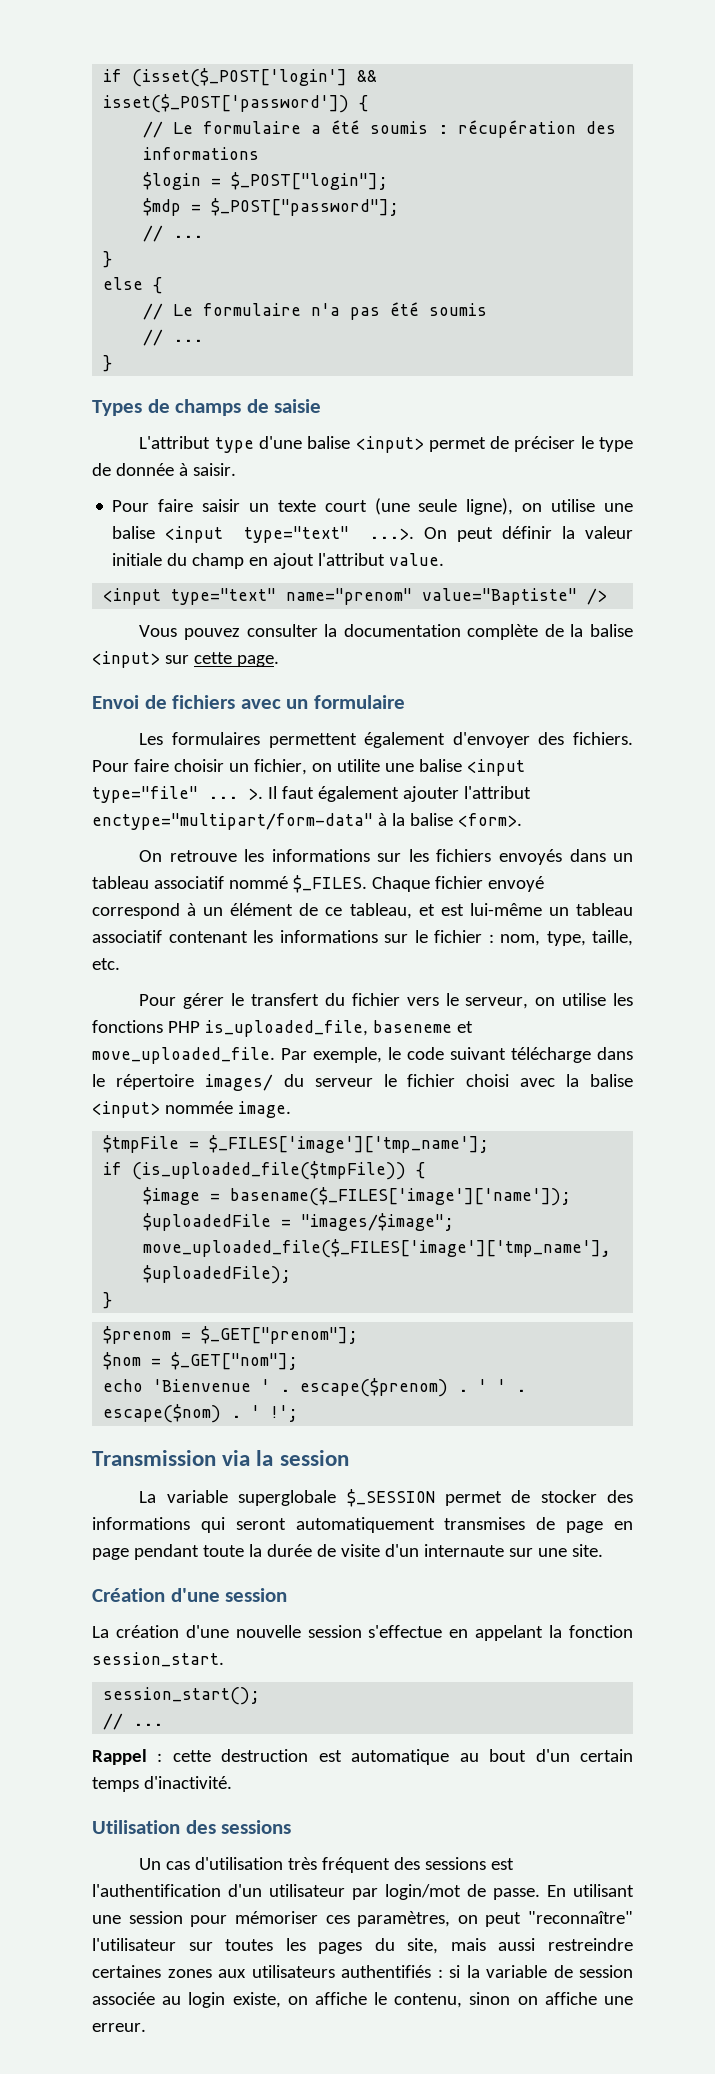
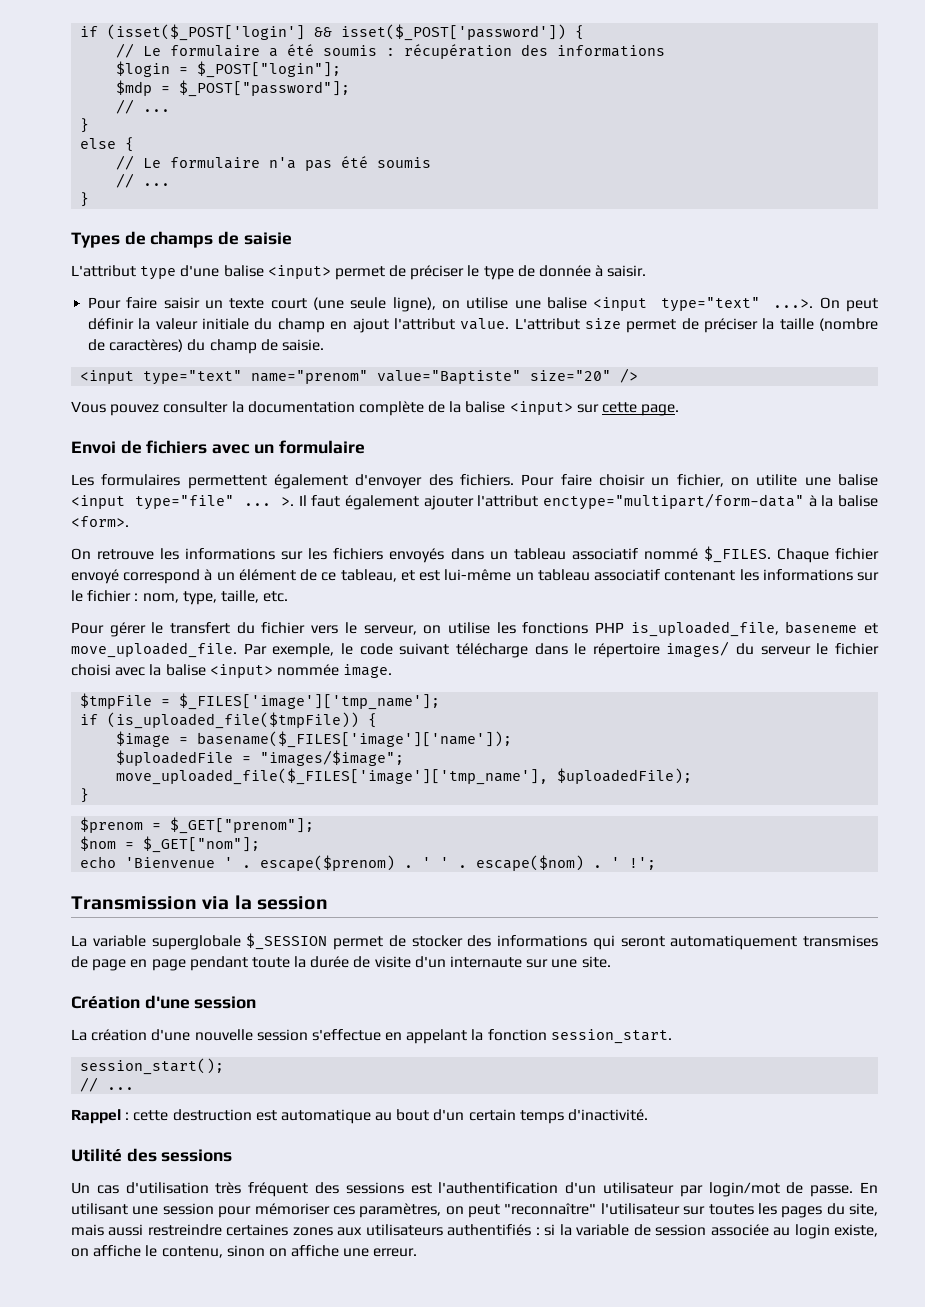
+ L'attribut size permet de préciser la taille (nombre de caractères) du champ de saisie.
- <input type="text" name="prenom" value="Baptiste" />
+ <input type="text" name="prenom" value="Baptiste" size="20" />
- Utilisation des sessions
+ Utilité des sessions

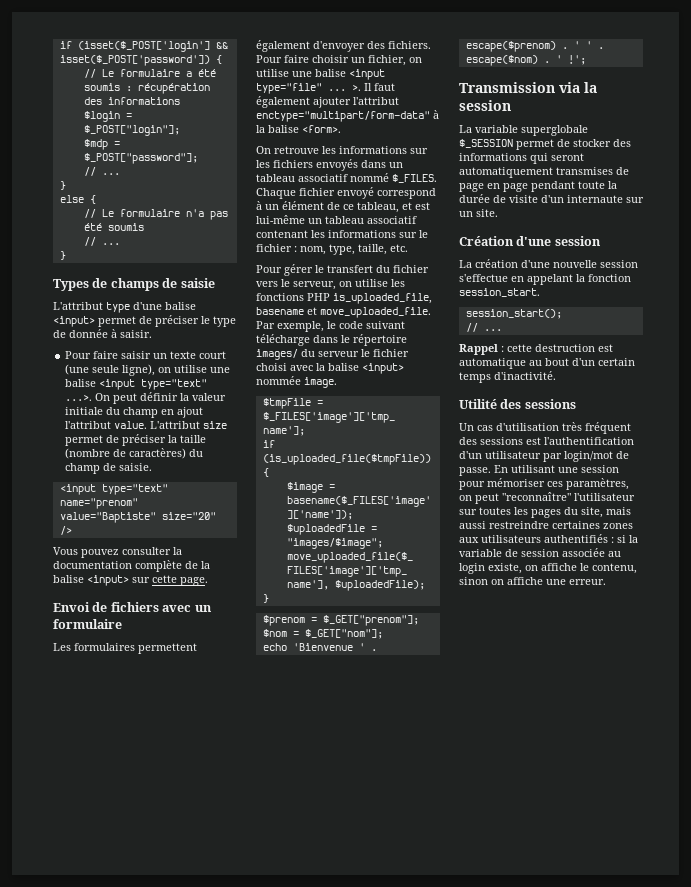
- Pour faire choisir un fichier, on utilite une balise <input type="file" ...
+ Pour faire choisir un fichier, on utilise une balise <input type="file" ...
- Pour gérer le transfert du fichier vers le serveur, on utilise les fonctions PHP is_uploaded_file, baseneme et move_uploaded_file.
+ Pour gérer le transfert du fichier vers le serveur, on utilise les fonctions PHP is_uploaded_file, basename et move_uploaded_file.
- La variable superglobale $_SESSION permet de stocker des informations qui seront automatiquement transmises de page en page pendant toute la durée de visite d'un internaute sur une site.
+ La variable superglobale $_SESSION permet de stocker des informations qui seront automatiquement transmises de page en page pendant toute la durée de visite d'un internaute sur un site.

